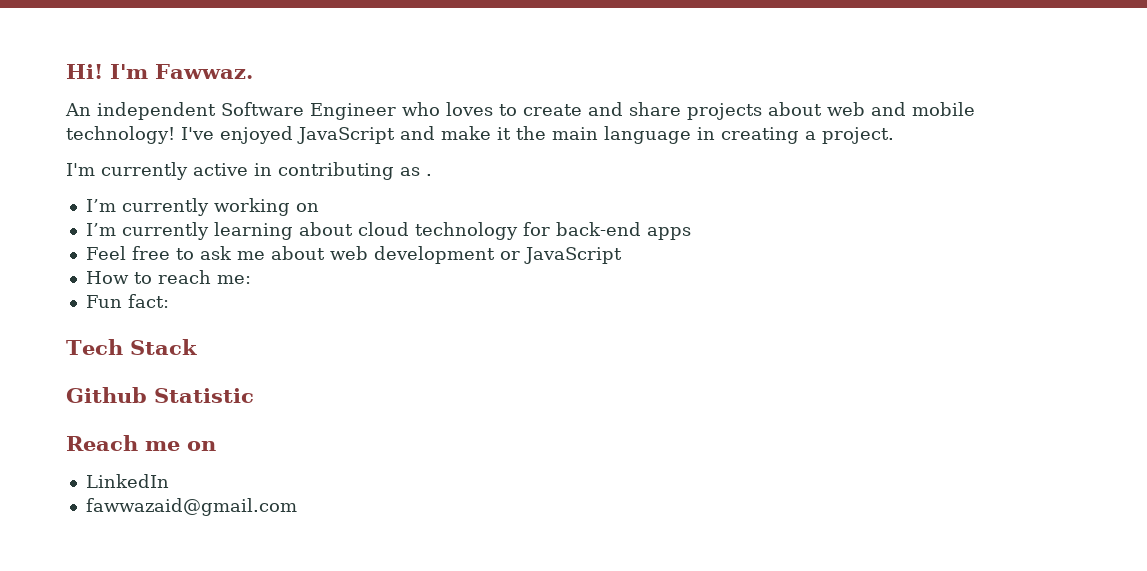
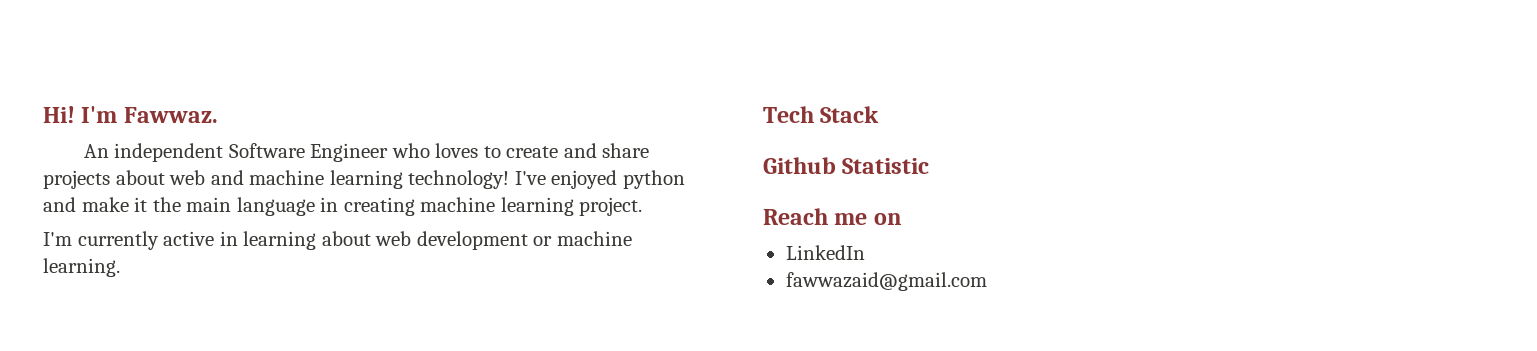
- An independent Software Engineer who loves to create and share projects about web and mobile technology!
+ An independent Software Engineer who loves to create and share projects about web and machine learning technology!
- I've enjoyed JavaScript and make it the main language in creating a project.
+ I've enjoyed python and make it the main language in creating machine learning project.
- I'm currently active in contributing as .
- I’m currently working on
- I’m currently learning about cloud technology for back-end apps
- Feel free to ask me about web development or JavaScript
- How to reach me:
- Fun fact:
+ I'm currently active in learning about web development or machine learning.

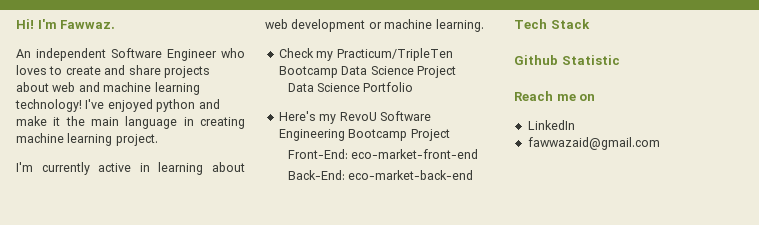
+ Check my Practicum/TripleTen Bootcamp Data Science Project
+ Data Science Portfolio
+ Here's my RevoU Software Engineering Bootcamp Project
+ Front-End: eco-market-front-end
+ Back-End: eco-market-back-end

